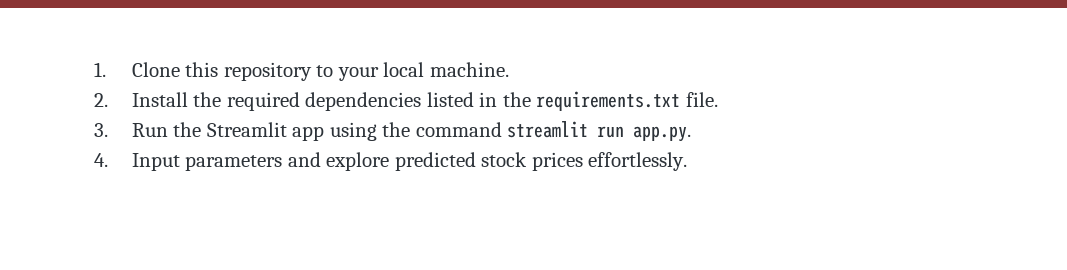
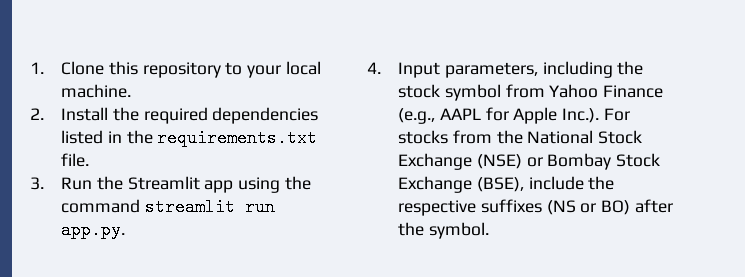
- 4. Input parameters and explore predicted stock prices effortlessly.
+ 4. Input parameters, including the stock symbol from Yahoo Finance (e.g., AAPL for Apple Inc.). For stocks from the National Stock Exchange (NSE) or Bombay Stock Exchange (BSE), include the respective suffixes (NS or BO) after the symbol.

